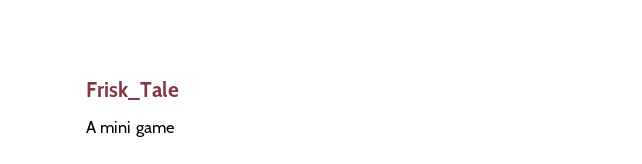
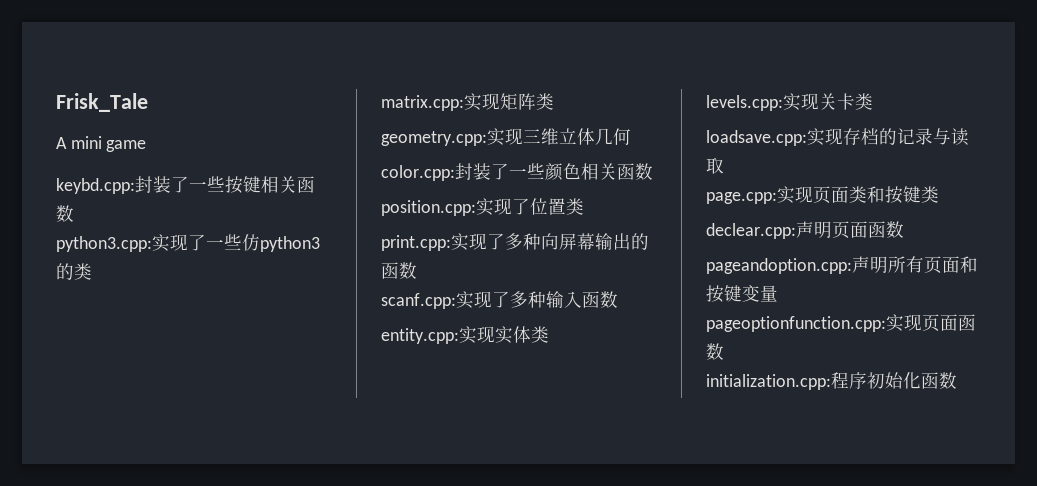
+ keybd.cpp:封装了一些按键相关函数
+ python3.cpp:实现了一些仿python3的类
+ matrix.cpp:实现矩阵类
+ geometry.cpp:实现三维立体几何
+ color.cpp:封装了一些颜色相关函数
+ position.cpp:实现了位置类
+ print.cpp:实现了多种向屏幕输出的函数
+ scanf.cpp:实现了多种输入函数
+ entity.cpp:实现实体类
+ levels.cpp:实现关卡类
+ loadsave.cpp:实现存档的记录与读取
+ page.cpp:实现页面类和按键类
+ declear.cpp:声明页面函数
+ pageandoption.cpp:声明所有页面和按键变量
+ pageoptionfunction.cpp:实现页面函数
+ initialization.cpp:程序初始化函数

